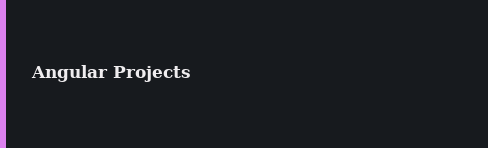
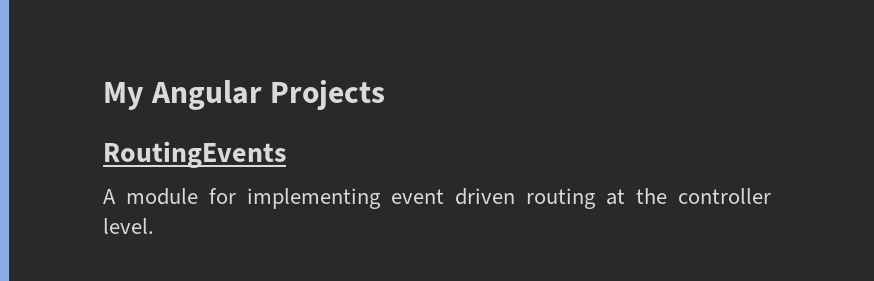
- Angular Projects
+ My Angular Projects
+ RoutingEvents
+ A module for implementing event driven routing at the controller level.

